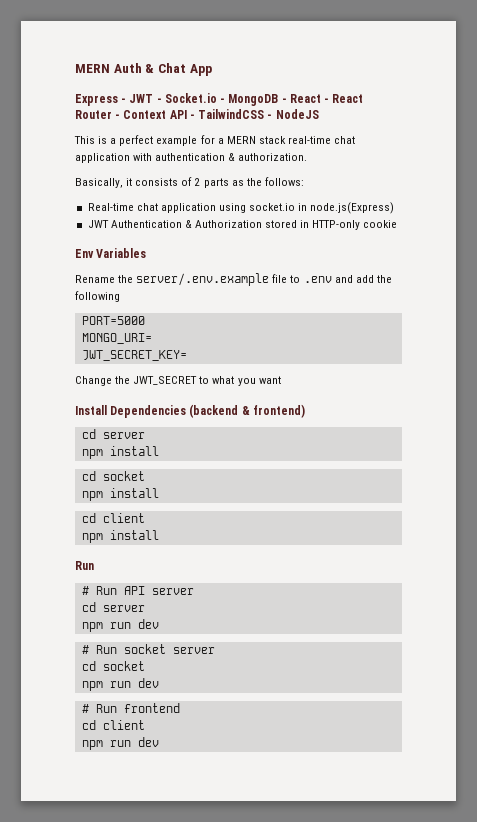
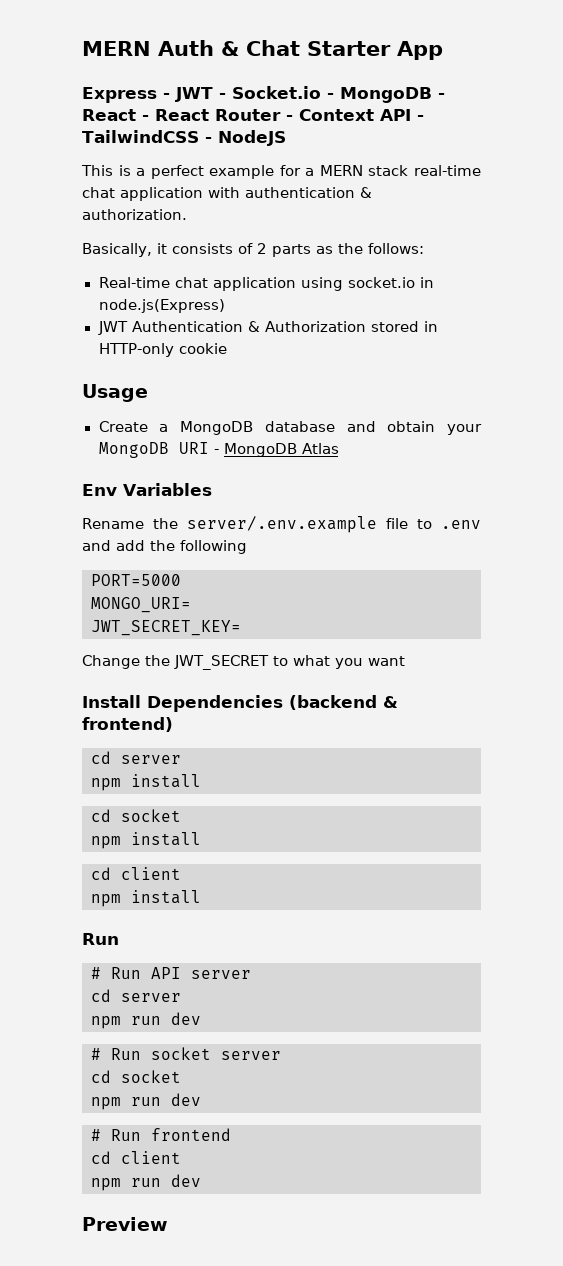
- MERN Auth & Chat App
+ MERN Auth & Chat Starter App
+ Usage
+ Create a MongoDB database and obtain your MongoDB URI - MongoDB Atlas
+ Preview

